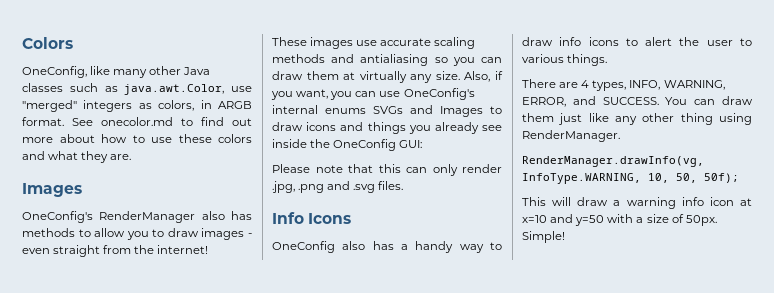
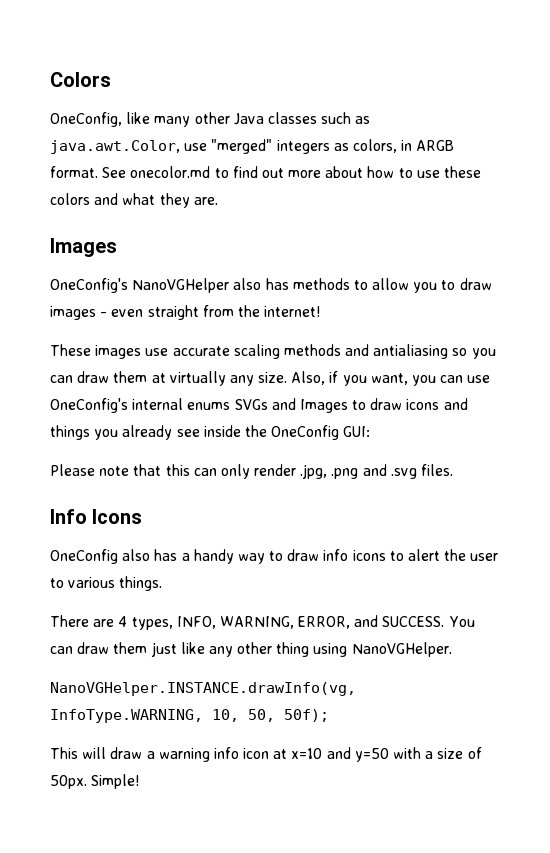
- OneConfig's RenderManager also has methods to allow you to draw images - even straight from the internet!
+ OneConfig's NanoVGHelper also has methods to allow you to draw images - even straight from the internet!
- You can draw them just like any other thing using RenderManager.
- RenderManager.drawInfo(vg, InfoType.WARNING, 10, 50, 50f);
+ You can draw them just like any other thing using NanoVGHelper.
+ NanoVGHelper.INSTANCE.drawInfo(vg, InfoType.WARNING, 10, 50, 50f);

